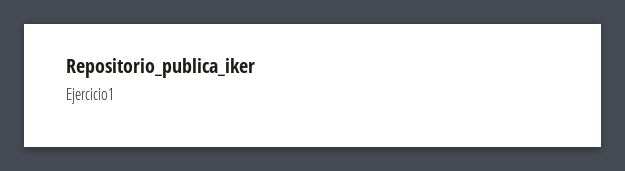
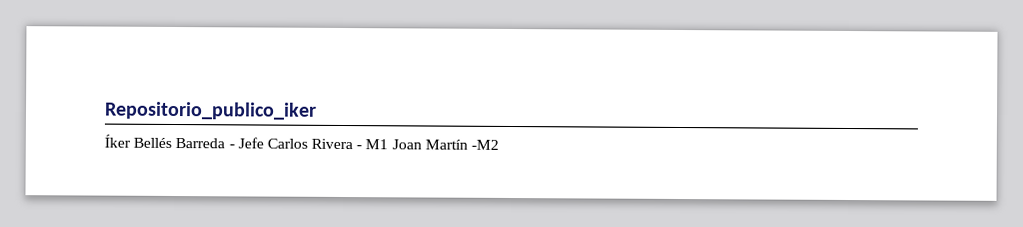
- Repositorio_publica_iker
- Ejercicio1
+ Repositorio_publico_iker
+ Íker Bellés Barreda - Jefe Carlos Rivera - M1 Joan Martín -M2

